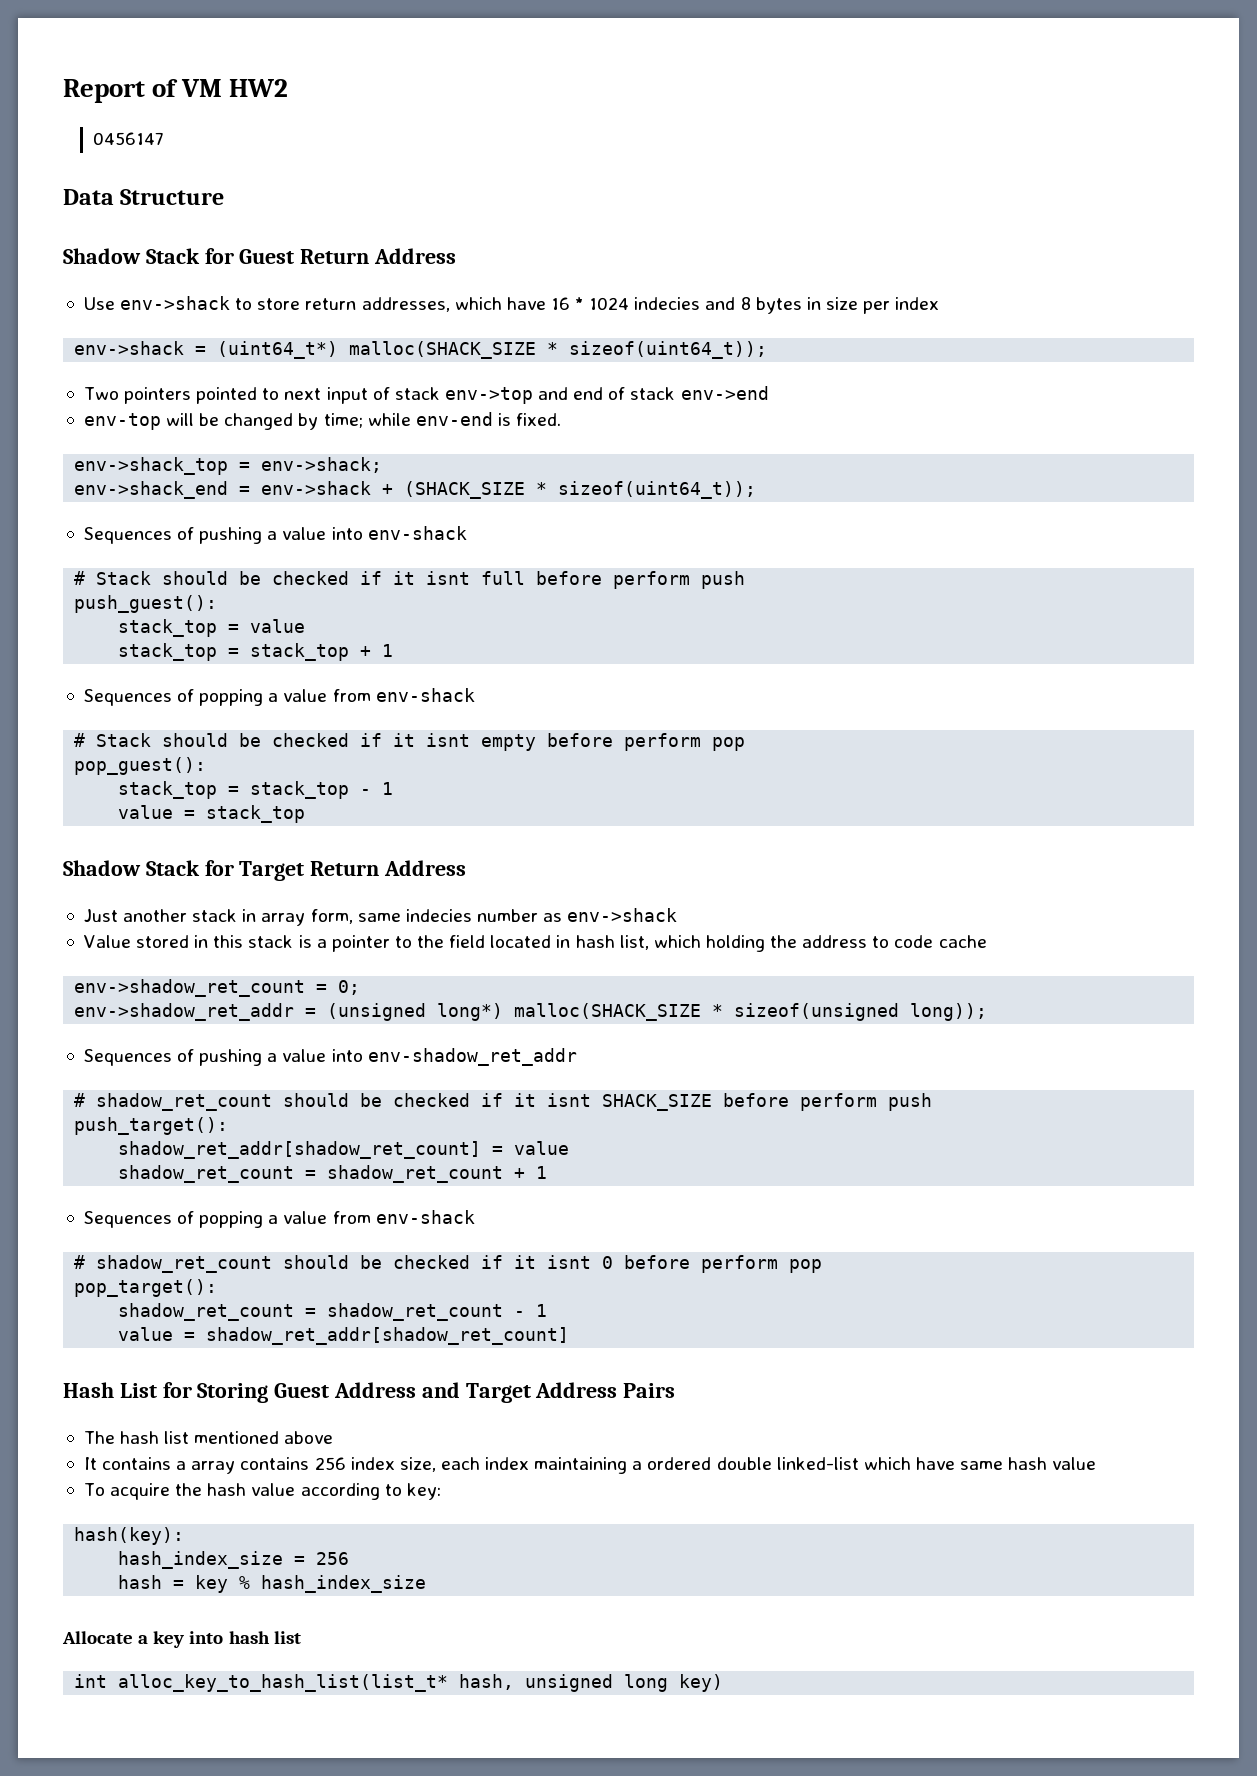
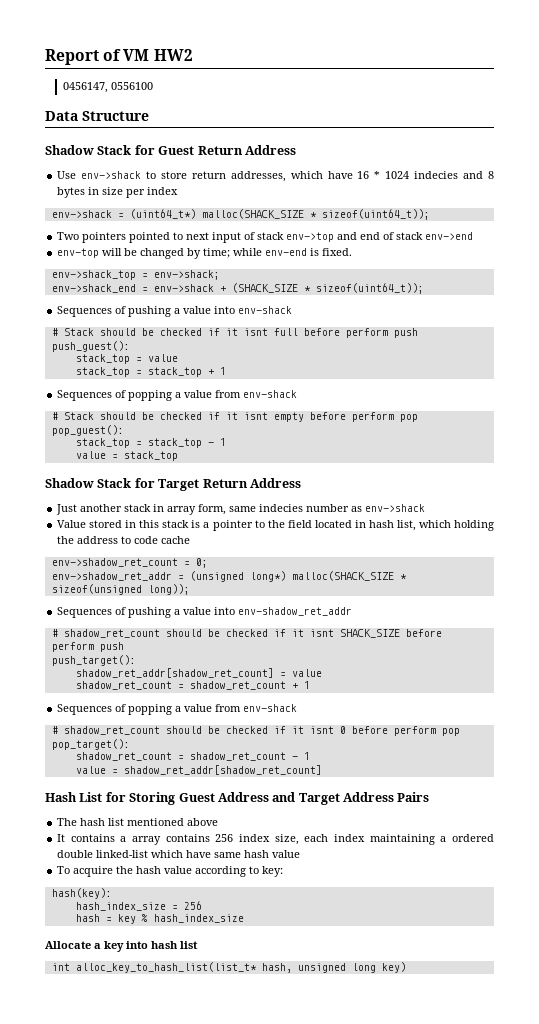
- 0456147
+ 0456147, 0556100

